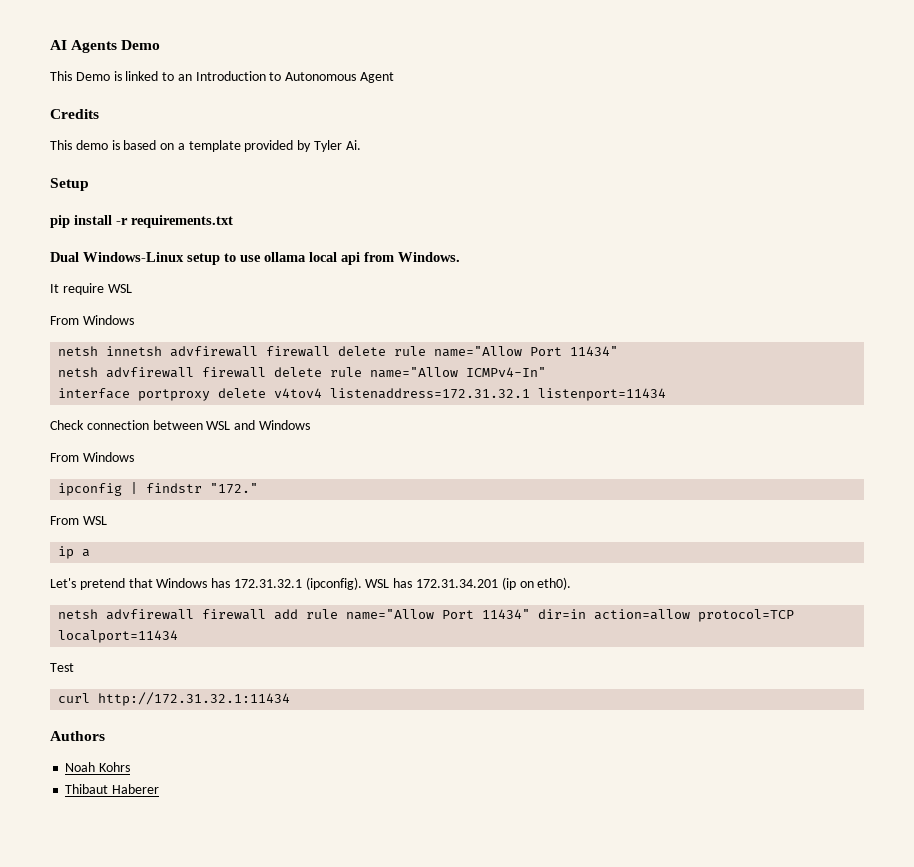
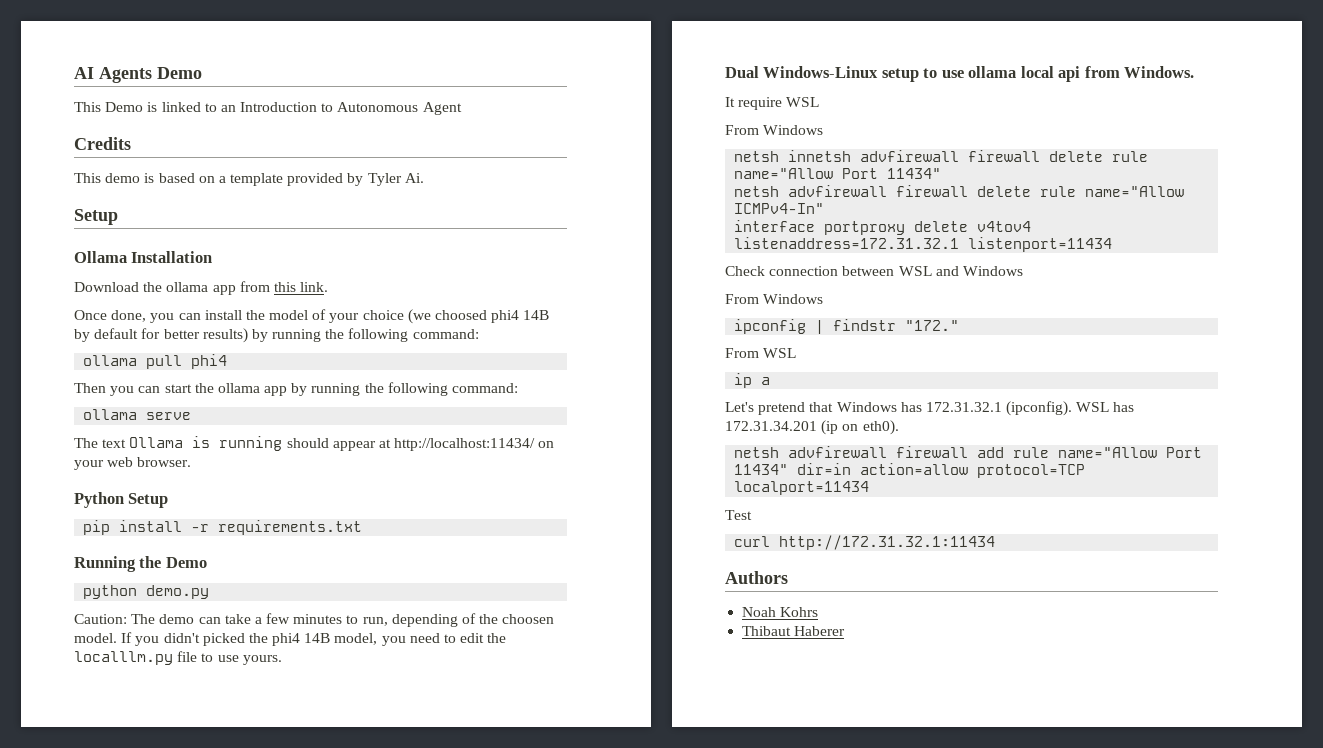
+ Ollama Installation
+ Download the ollama app from this link.
+ Once done, you can install the model of your choice (we choosed phi4 14B by default for better results) by running the following command:
+ ollama pull phi4
+ Then you can start the ollama app by running the following command:
+ ollama serve
+ The text Ollama is running should appear at http://localhost:11434/ on your web browser.
+ Python Setup
  pip install -r requirements.txt
+ Running the Demo
+ python demo.py
+ Caution: The demo can take a few minutes to run, depending of the choosen model. If you didn't picked the phi4 14B model, you need to edit the localllm.py file to use yours.

